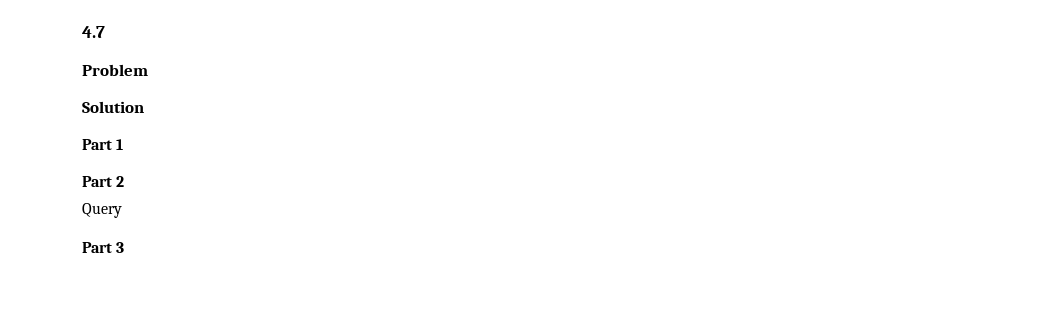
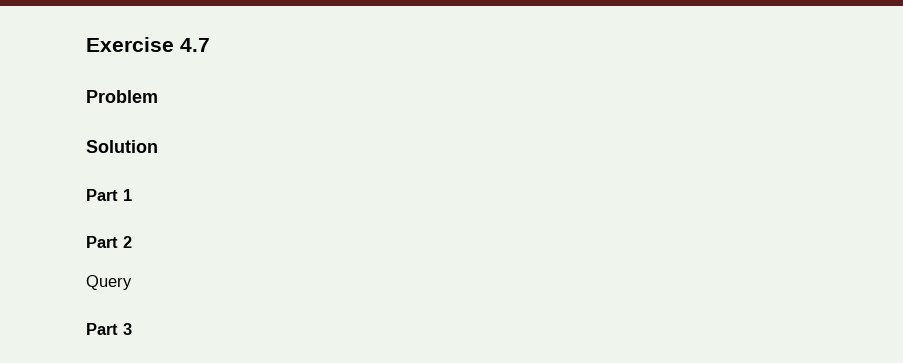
- 4.7
+ Exercise 4.7

